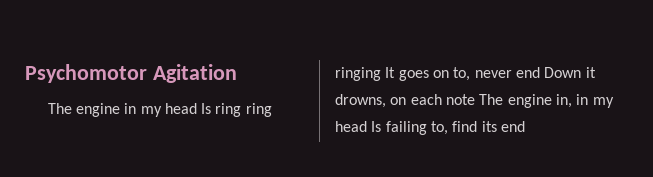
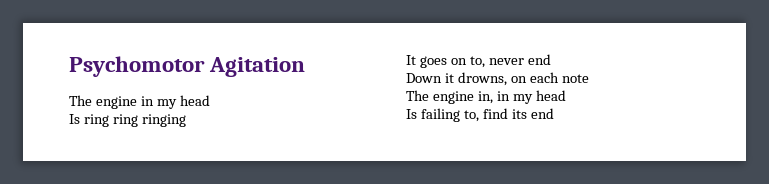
- The engine in my head Is ring ring ringing It goes on to, never end Down it drowns, on each note The engine in, in my head Is failing to, find its end
+ The engine in my head
+ Is ring ring ringing
+ It goes on to, never end
+ Down it drowns, on each note
+ The engine in, in my head
+ Is failing to, find its end

